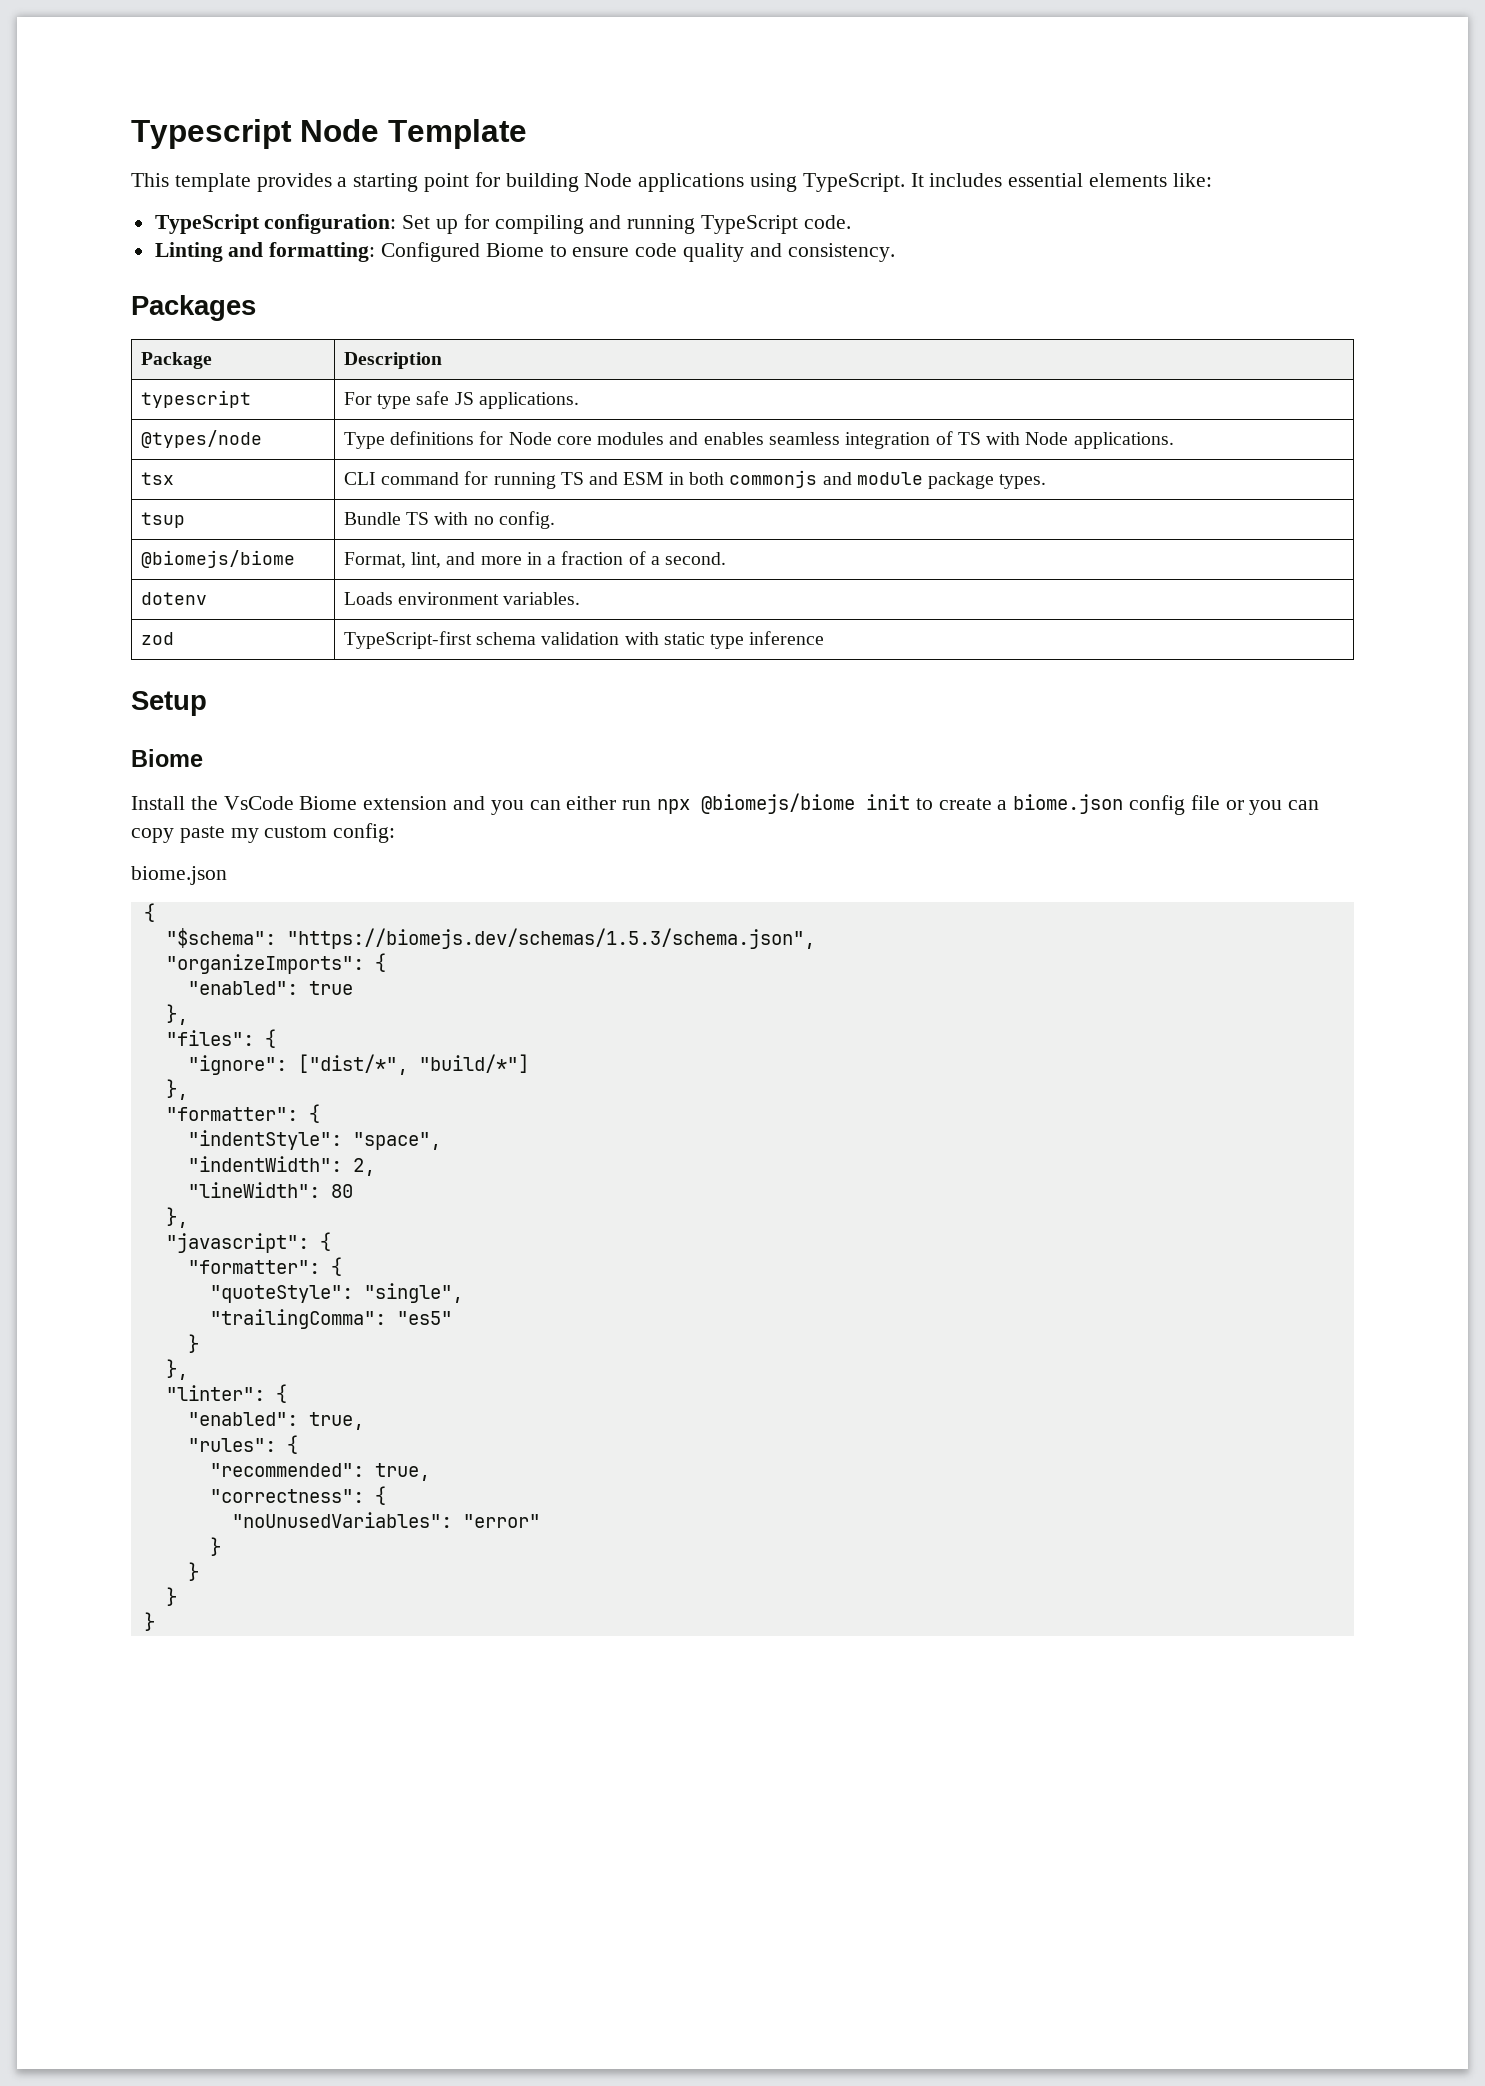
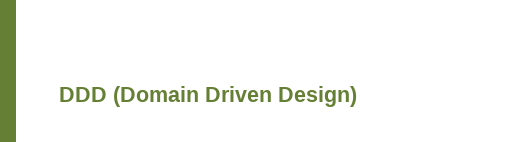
- Typescript Node Template
- This template provides a starting point for building Node applications using TypeScript. It includes essential elements like:
- TypeScript configuration: Set up for compiling and running TypeScript code.
- Linting and formatting: Configured Biome to ensure code quality and consistency.
- Packages
- Package | Description
- typescript | For type safe JS applications.
- @types/node | Type definitions for Node core modules and enables seamless integration of TS with Node applications.
- tsx | CLI command for running TS and ESM in both commonjs and module package types.
- tsup | Bundle TS with no config.
- @biomejs/biome | Format, lint, and more in a fraction of a second.
- dotenv | Loads environment variables.
- zod | TypeScript-first schema validation with static type inference
- Setup
- Biome
- Install the VsCode Biome extension and you can either run npx @biomejs/biome init to create a biome.json config file or you can copy paste my custom config:
- biome.json
- {
- "$schema": "https://biomejs.dev/schemas/1.5.3/schema.json",
- "organizeImports": {
- "enabled": true
- },
- "files": {
- "ignore": ["dist/*", "build/*"]
- },
- "formatter": {
- "indentStyle": "space",
- "indentWidth": 2,
- "lineWidth": 80
- },
- "javascript": {
- "formatter": {
- "quoteStyle": "single",
- "trailingComma": "es5"
- }
- },
- "linter": {
- "enabled": true,
- "rules": {
- "recommended": true,
- "correctness": {
- "noUnusedVariables": "error"
- }
- }
- }
- }
+ DDD (Domain Driven Design)

